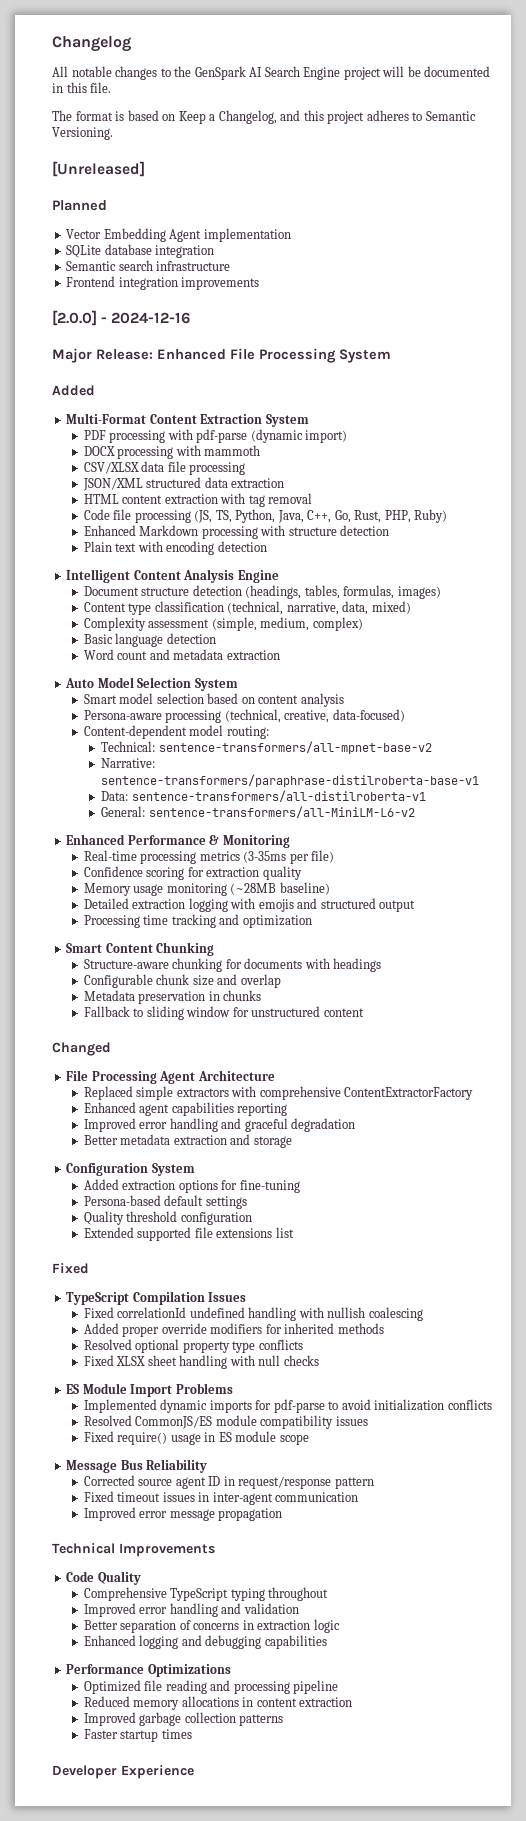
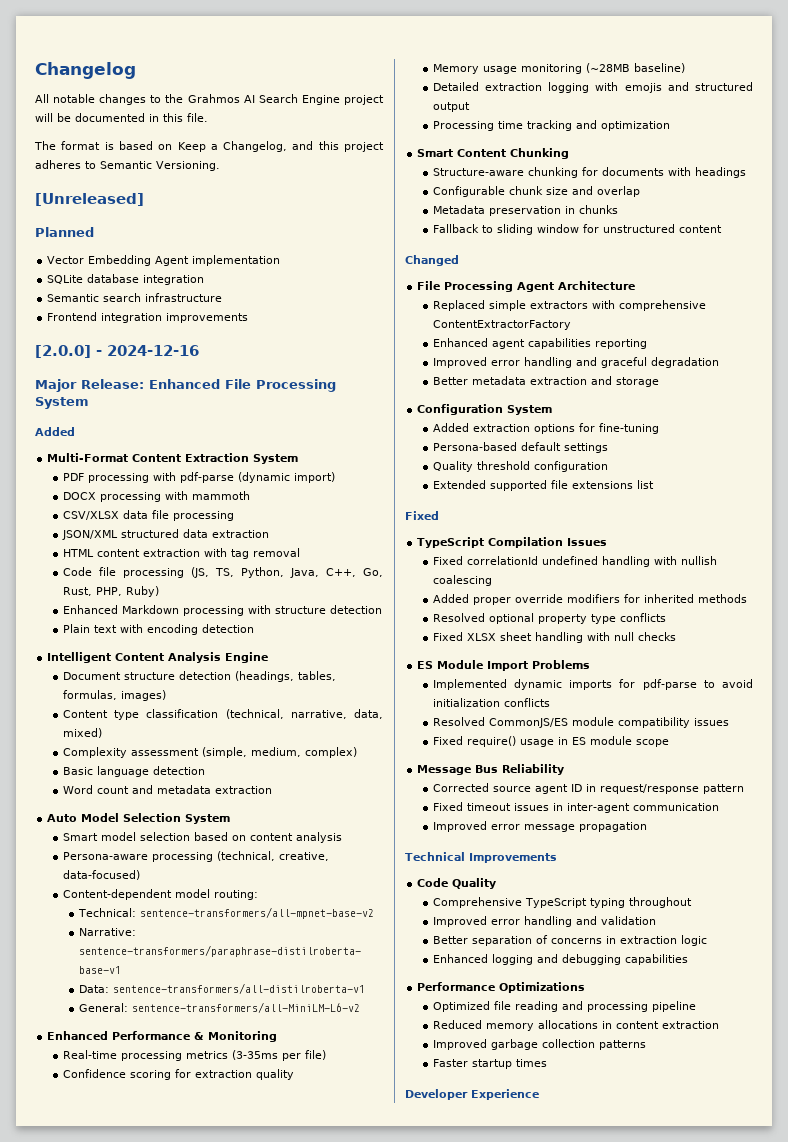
- All notable changes to the GenSpark AI Search Engine project will be documented in this file.
+ All notable changes to the Grahmos AI Search Engine project will be documented in this file.

